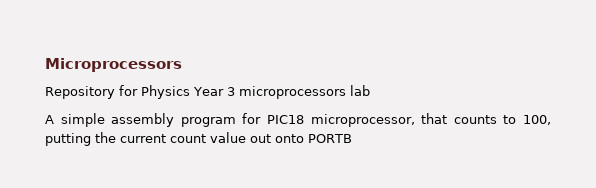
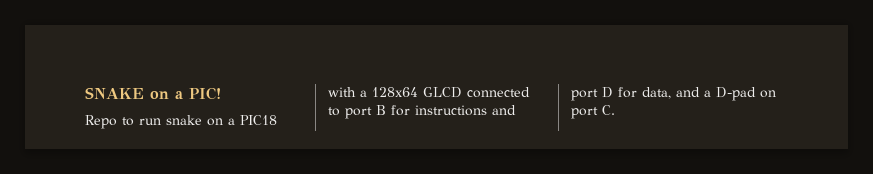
- Microprocessors
- Repository for Physics Year 3 microprocessors lab
- A simple assembly program for PIC18 microprocessor, that counts to 100, putting the current count value out onto PORTB
+ SNAKE on a PIC!
+ Repo to run snake on a PIC18 with a 128x64 GLCD connected to port B for instructions and port D for data, and a D-pad on port C.

